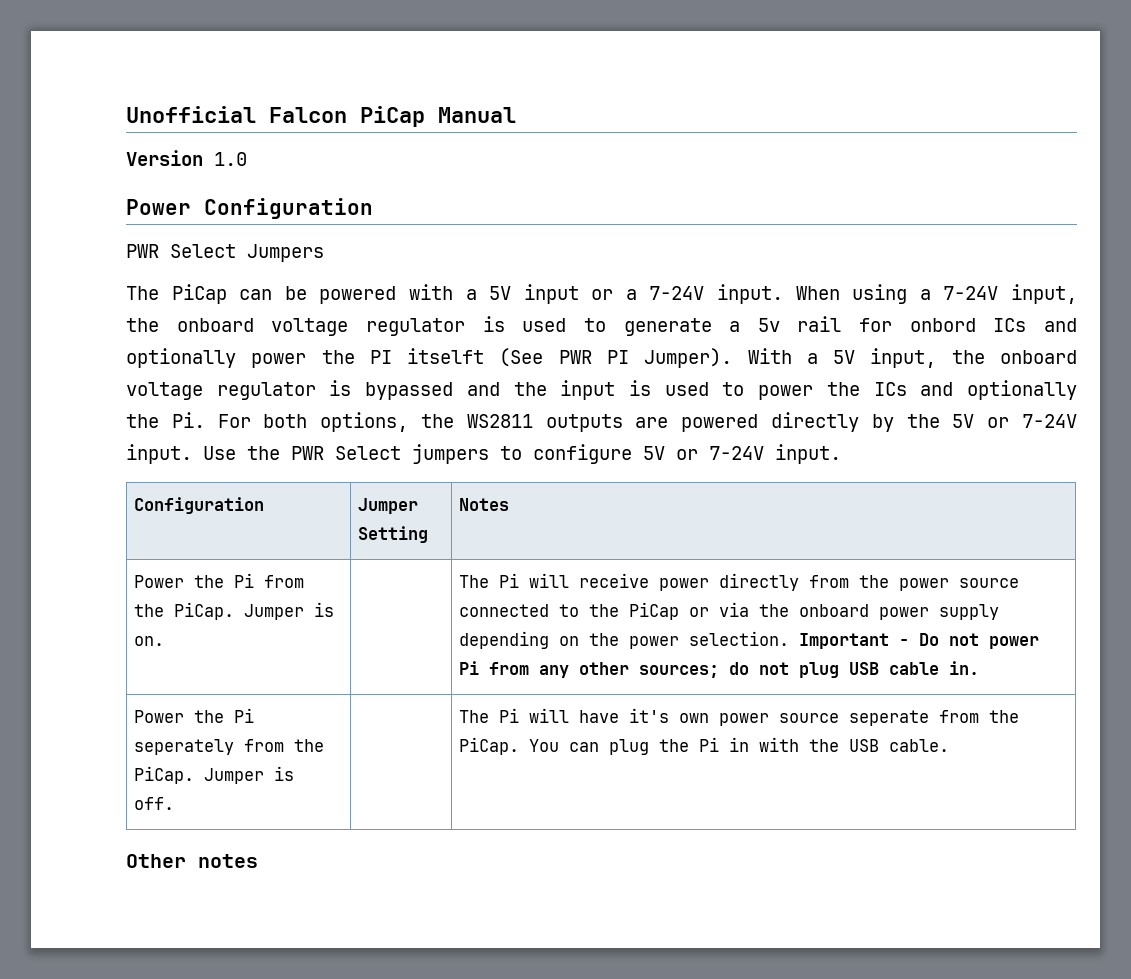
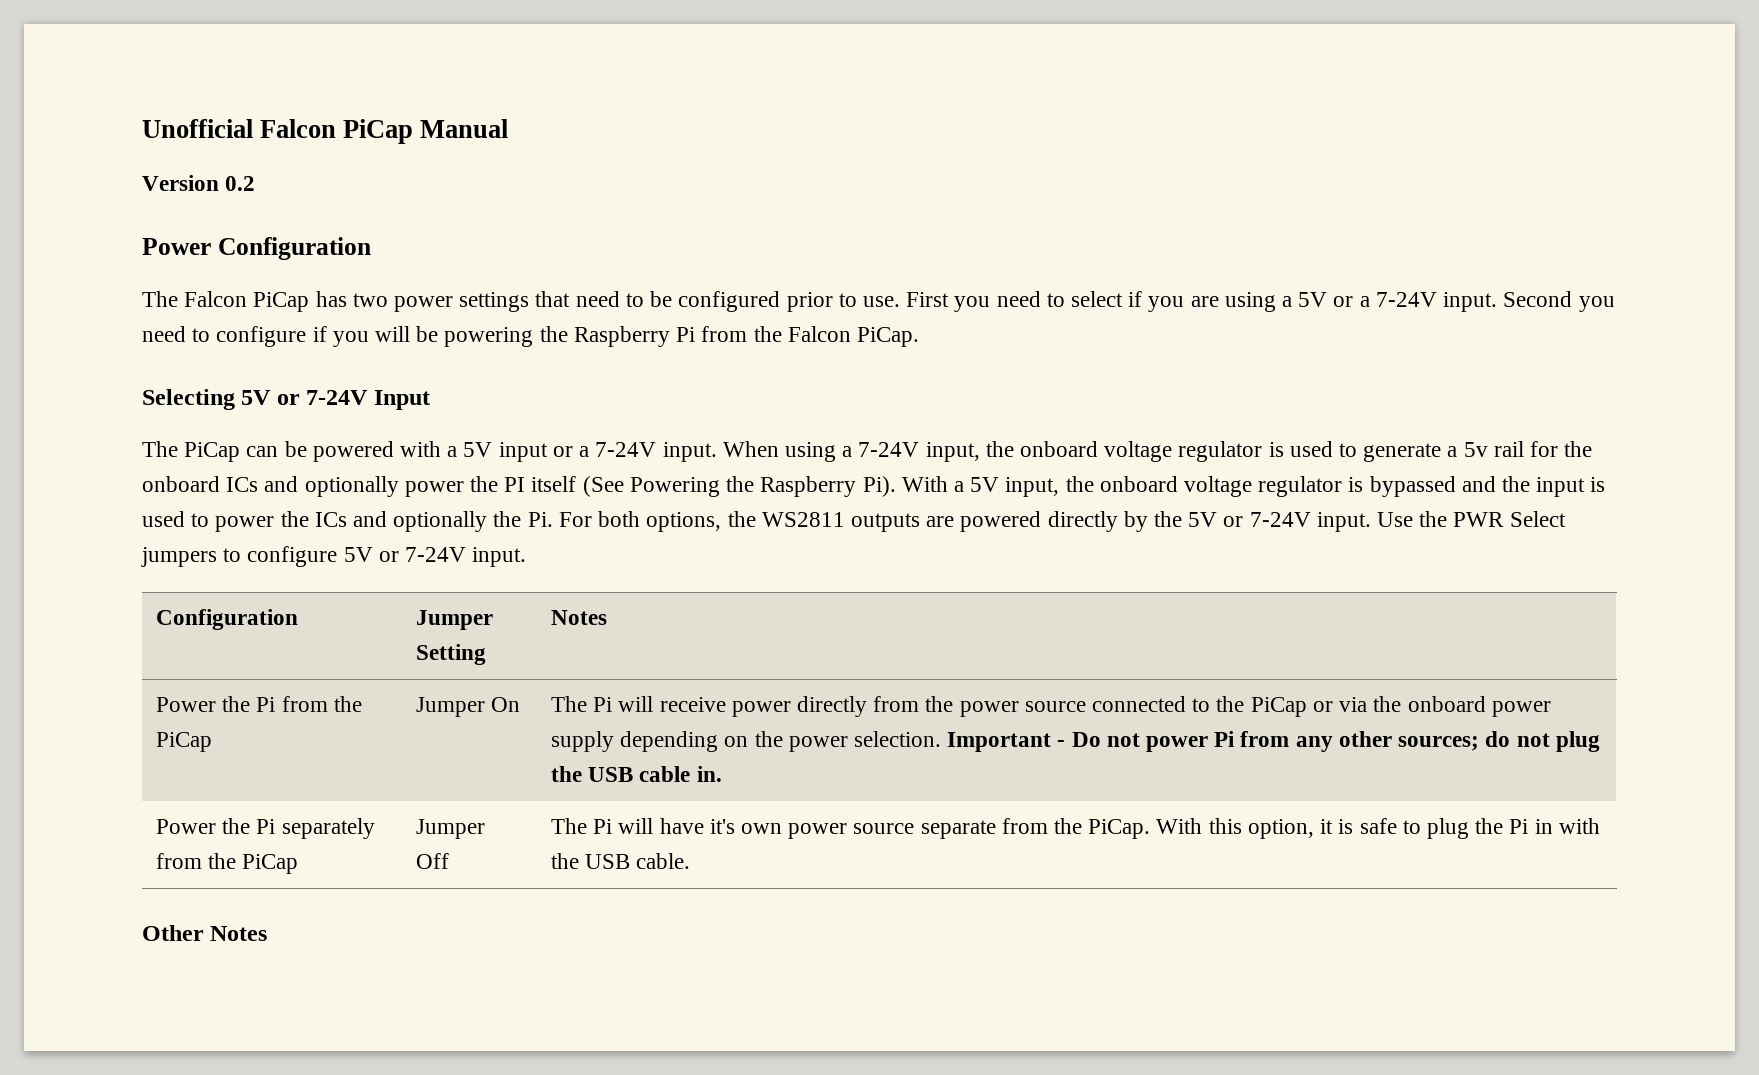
- Version 1.0
+ Version 0.2
- PWR Select Jumpers
+ The Falcon PiCap has two power settings that need to be configured prior to use. First you need to select if you are using a 5V or a 7-24V input. Second you need to configure if you will be powering the Raspberry Pi from the Falcon PiCap.
+ Selecting 5V or 7-24V Input
- When using a 7-24V input, the onboard voltage regulator is used to generate a 5v rail for onbord ICs and optionally power the PI itselft (See PWR PI Jumper). With a 5V input, the onboard voltage regulator is bypassed and the input is used to power the ICs and optionally the Pi. For both options, the WS2811 outputs are powered directly by the 5V or 7-24V input.
+ When using a 7-24V input, the onboard voltage regulator is used to generate a 5v rail for the onboard ICs and optionally power the PI itself (See Powering the Raspberry Pi). With a 5V input, the onboard voltage regulator is bypassed and the input is used to power the ICs and optionally the Pi. For both options, the WS2811 outputs are powered directly by the 5V or 7-24V input.
- Power the Pi from the PiCap. Jumper is on.
+ Power the Pi from the PiCap | Jumper On
- Important - Do not power Pi from any other sources; do not plug USB cable in.
+ Important - Do not power Pi from any other sources; do not plug the USB cable in.
- Power the Pi seperately from the PiCap. Jumper is off. | | The Pi will have it's own power source seperate from the PiCap. You can plug the Pi in with the USB cable.
+ Power the Pi separately from the PiCap | Jumper Off | The Pi will have it's own power source separate from the PiCap. With this option, it is safe to plug the Pi in with the USB cable.
- Other notes
+ Other Notes

